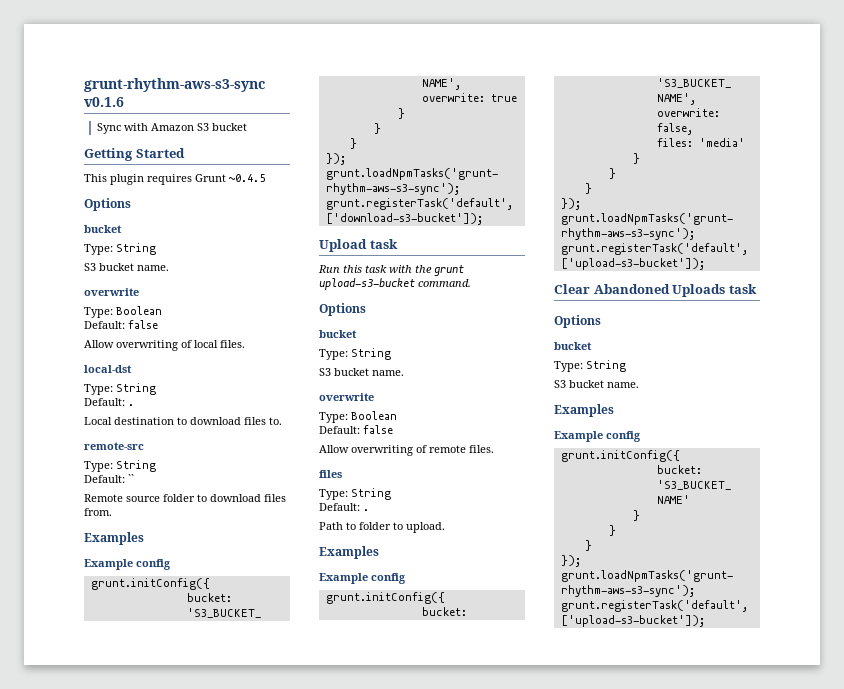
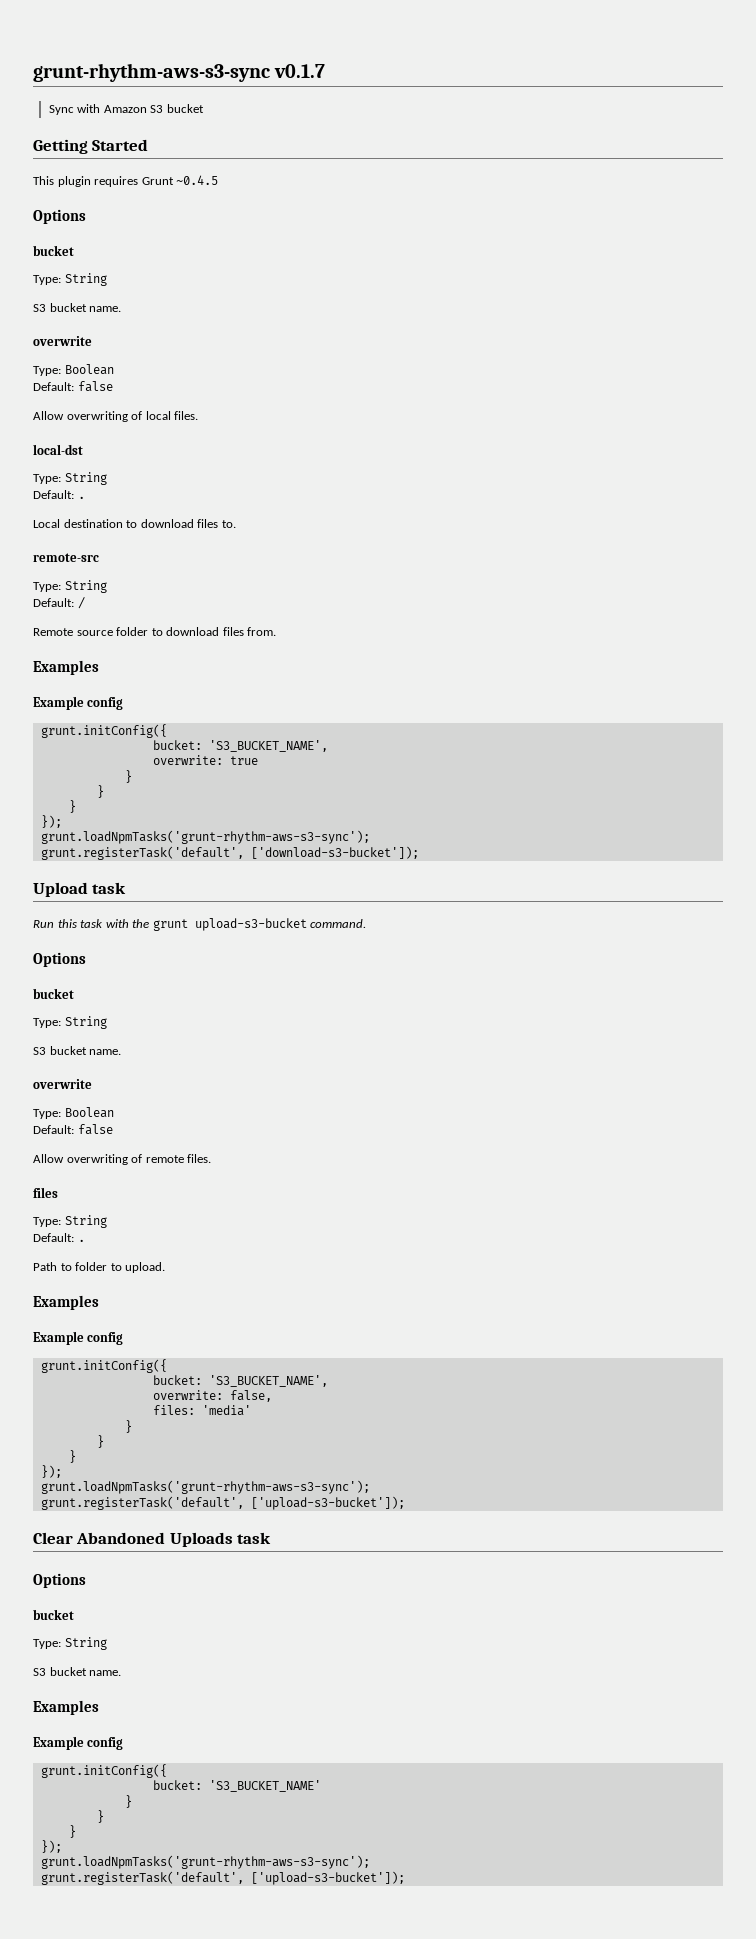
- grunt-rhythm-aws-s3-sync v0.1.6
+ grunt-rhythm-aws-s3-sync v0.1.7
- Default: ``
+ Default: /

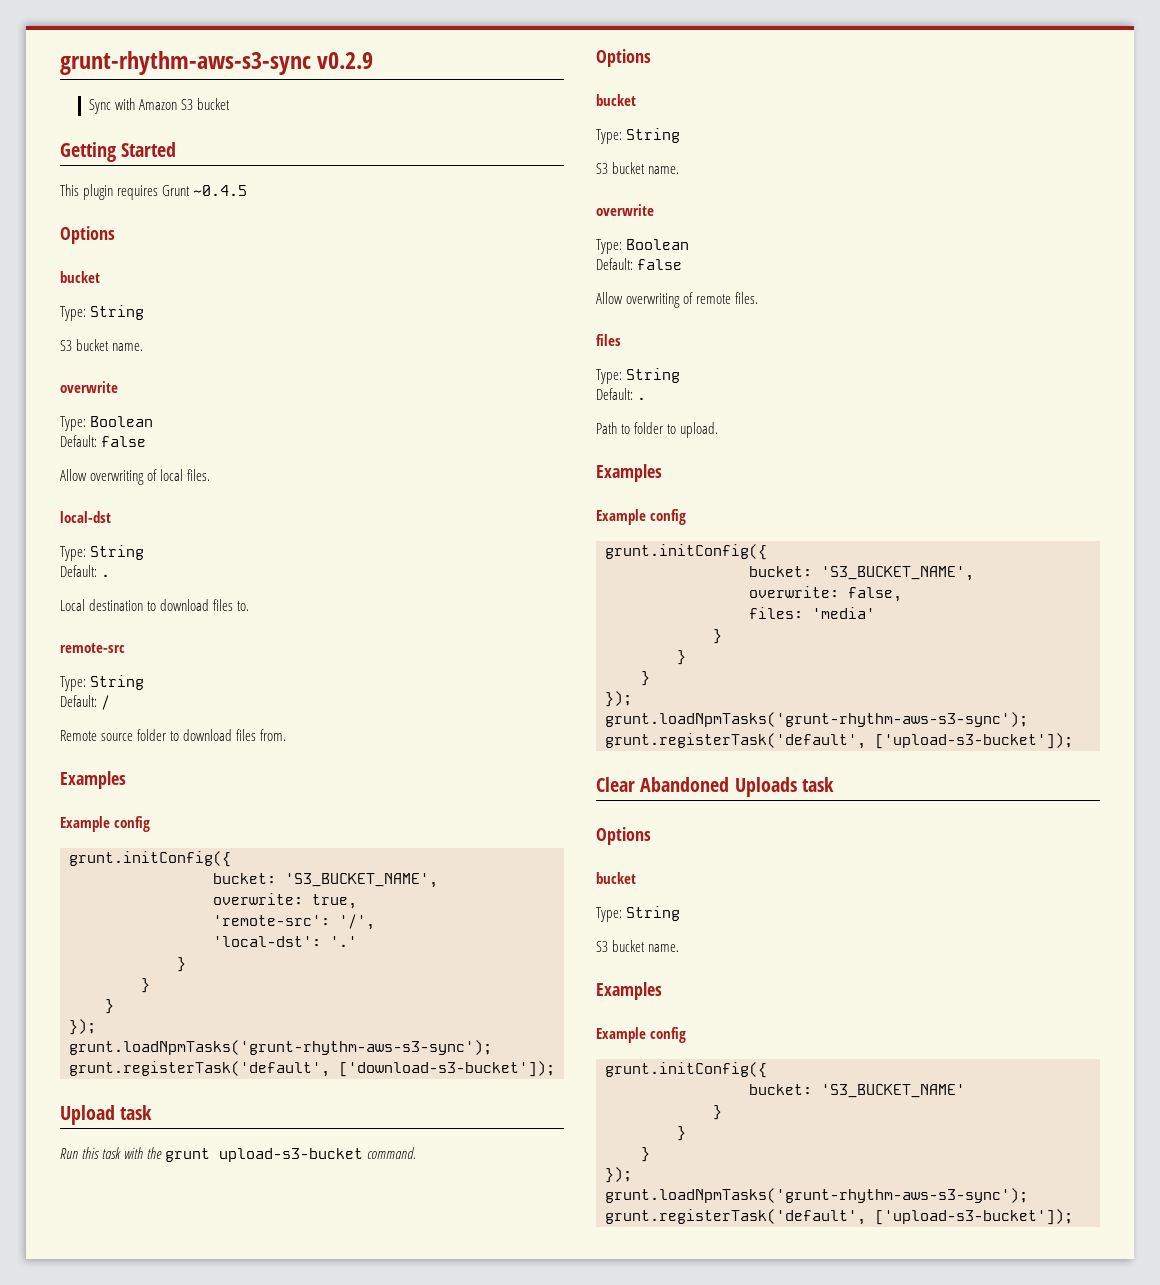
- grunt-rhythm-aws-s3-sync v0.1.7
+ grunt-rhythm-aws-s3-sync v0.2.9
- overwrite: true
+ overwrite: true,
+ 'remote-src': '/',
+ 'local-dst': '.'

